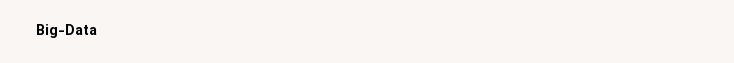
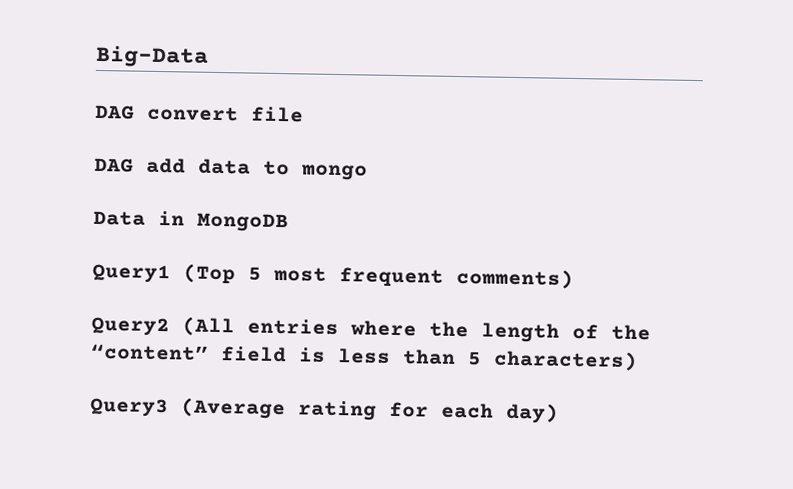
+ DAG convert file
+ DAG add data to mongo
+ Data in MongoDB
+ Query1 (Top 5 most frequent comments)
+ Query2 (All entries where the length of the “content” field is less than 5 characters)
+ Query3 (Average rating for each day)

